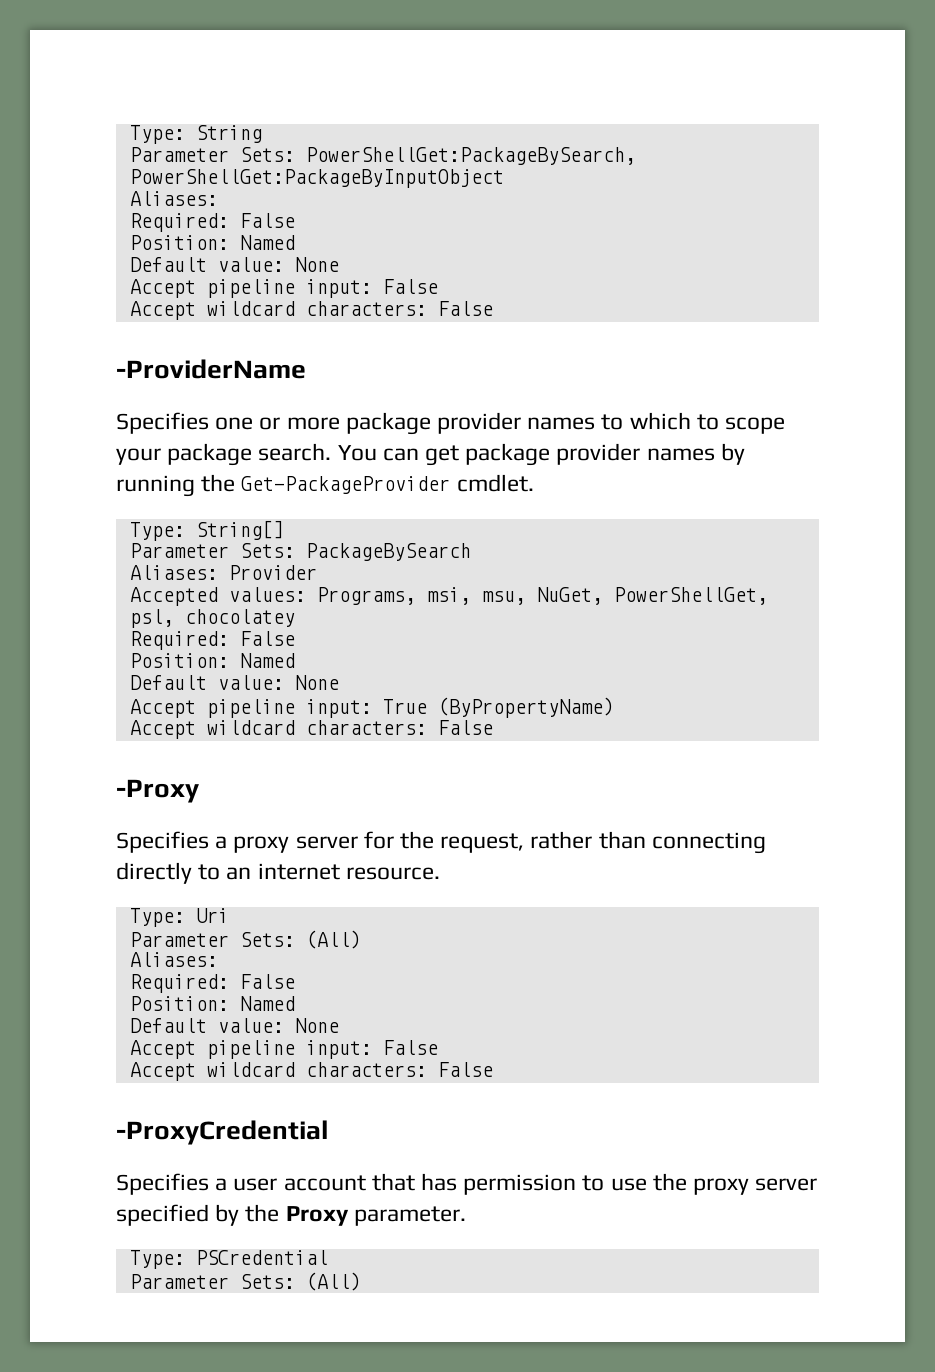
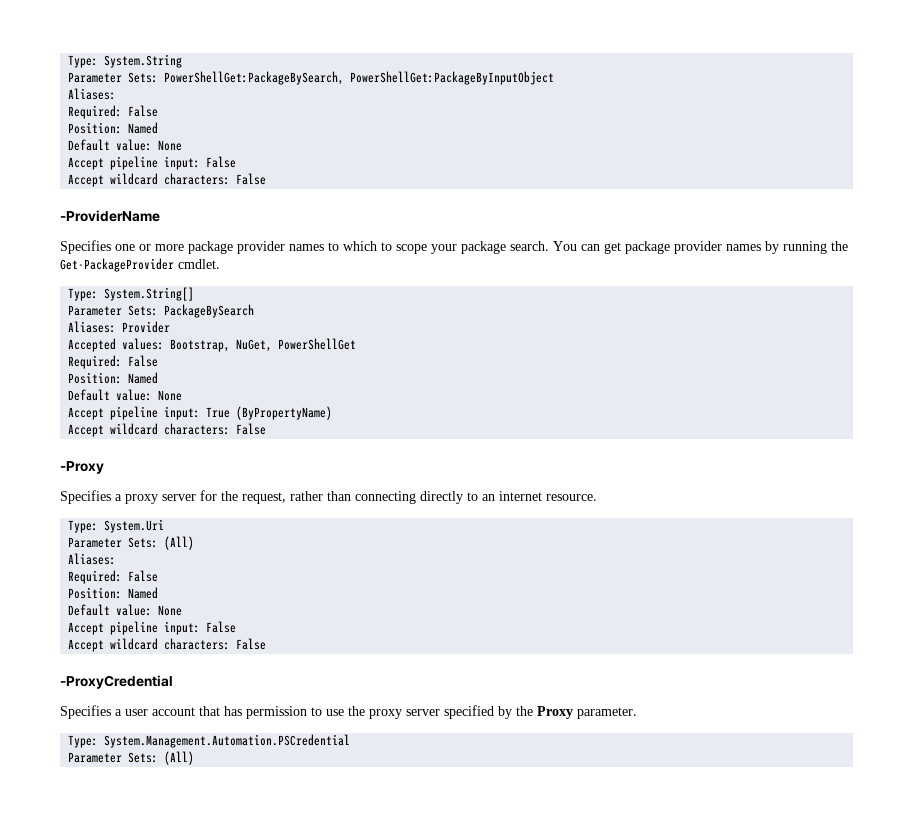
- Type: String
+ Type: System.String
- Type: String[]
+ Type: System.String[]
- Accepted values: Programs, msi, msu, NuGet, PowerShellGet, psl, chocolatey
+ Accepted values: Bootstrap, NuGet, PowerShellGet
- Type: Uri
+ Type: System.Uri
- Type: PSCredential
+ Type: System.Management.Automation.PSCredential

